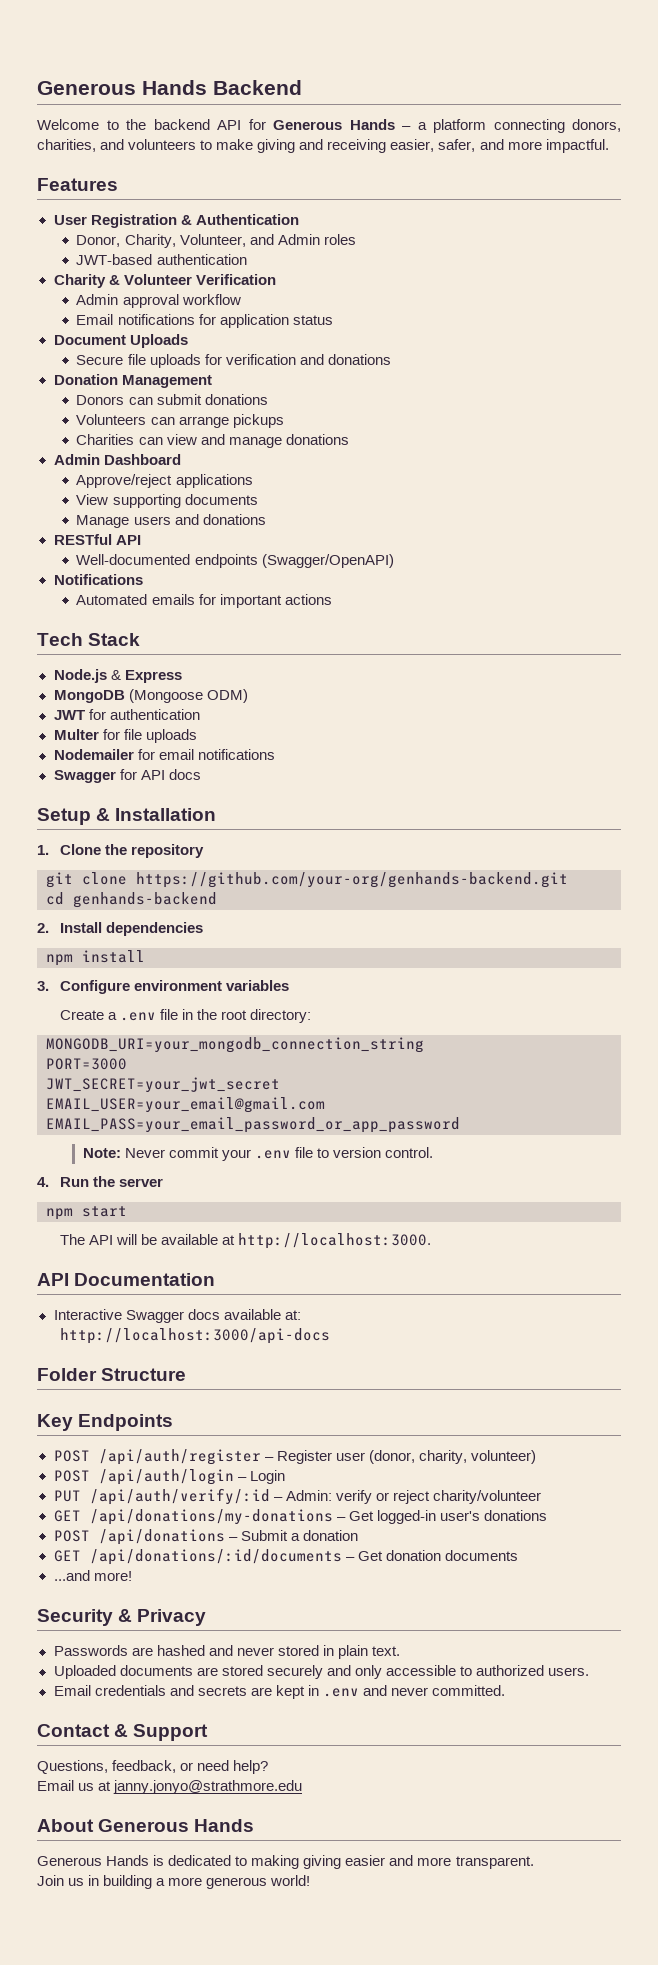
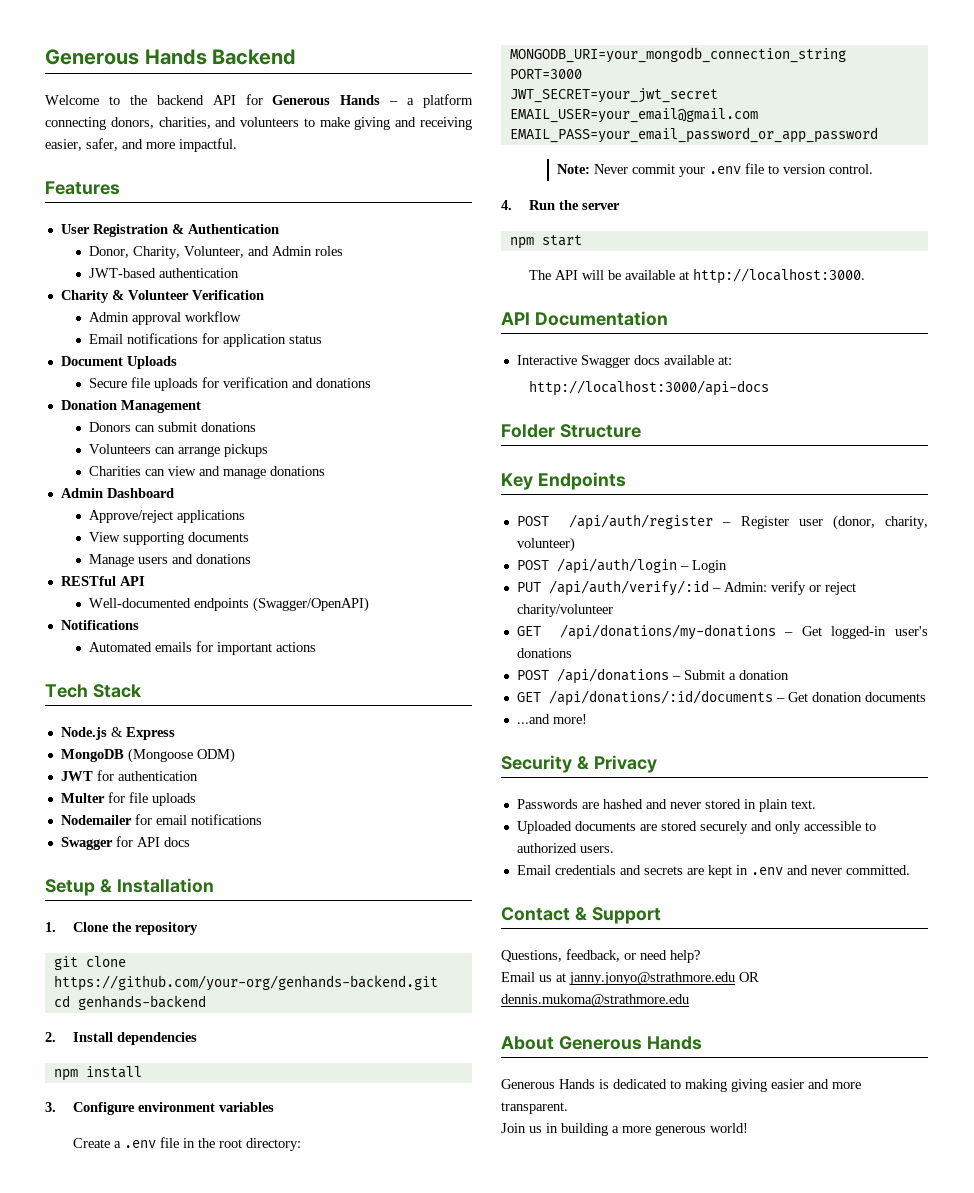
- Email us at janny.jonyo@strathmore.edu
+ Email us at janny.jonyo@strathmore.edu OR dennis.mukoma@strathmore.edu

